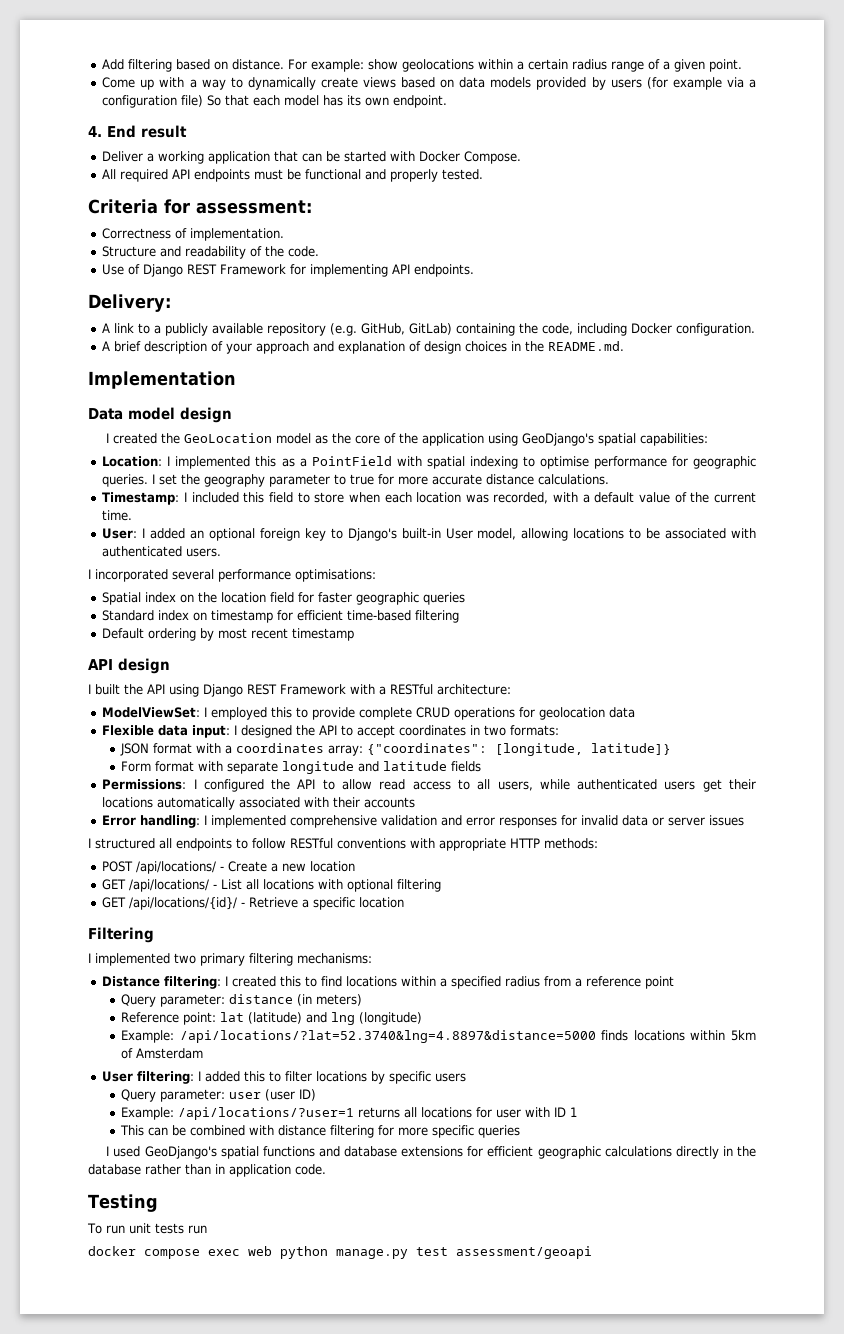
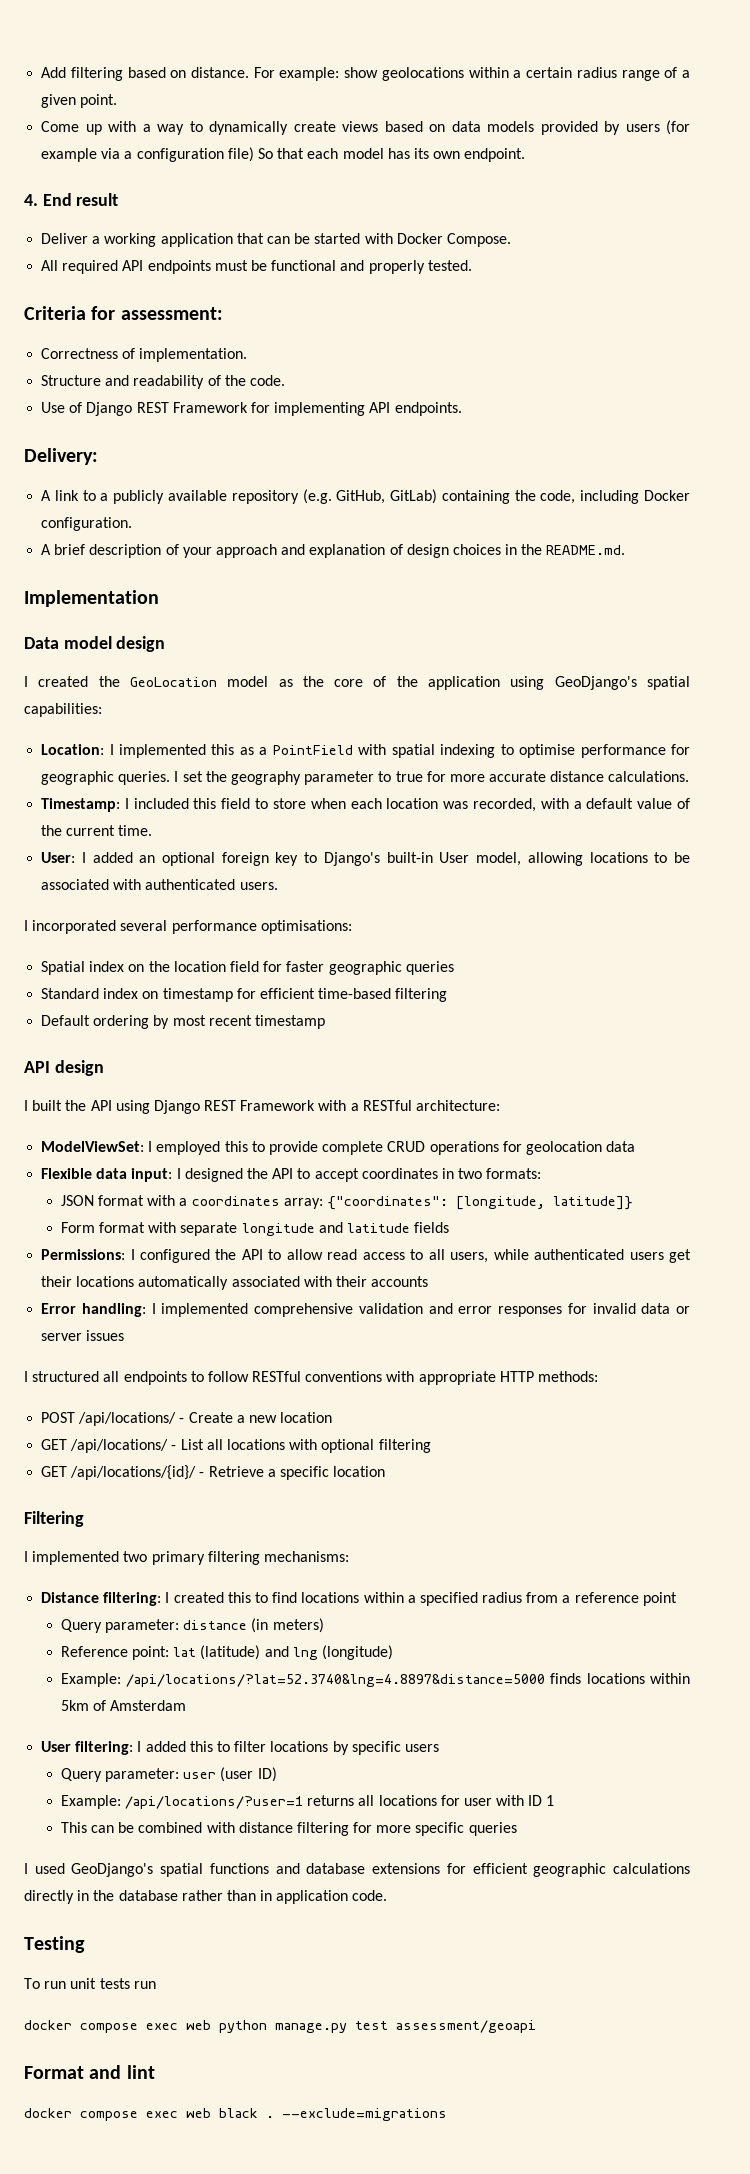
+ Format and lint
+ docker compose exec web black . --exclude=migrations

